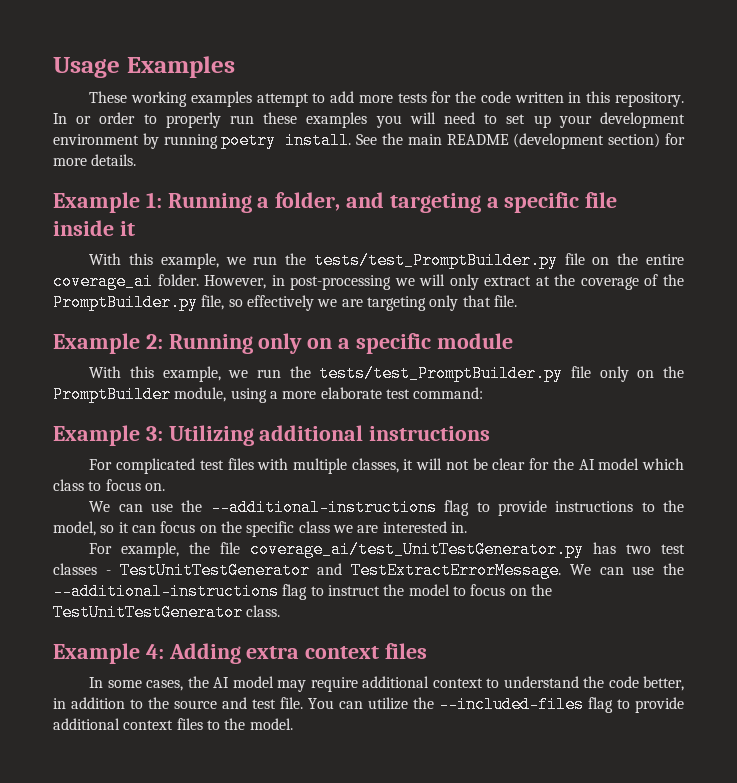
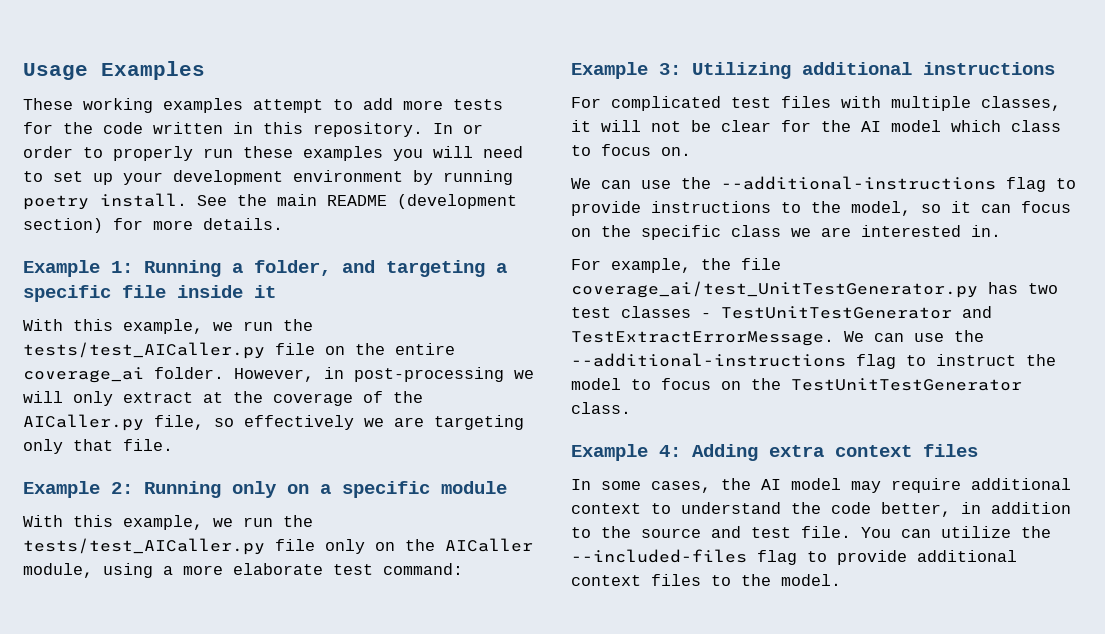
- With this example, we run the tests/test_PromptBuilder.py file on the entire coverage_ai folder.
+ With this example, we run the tests/test_AICaller.py file on the entire coverage_ai folder.
- However, in post-processing we will only extract at the coverage of the PromptBuilder.py file, so effectively we are targeting only that file.
+ However, in post-processing we will only extract at the coverage of the AICaller.py file, so effectively we are targeting only that file.
- With this example, we run the tests/test_PromptBuilder.py file only on the PromptBuilder module, using a more elaborate test command:
+ With this example, we run the tests/test_AICaller.py file only on the AICaller module, using a more elaborate test command:

